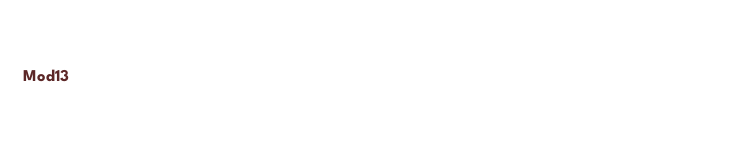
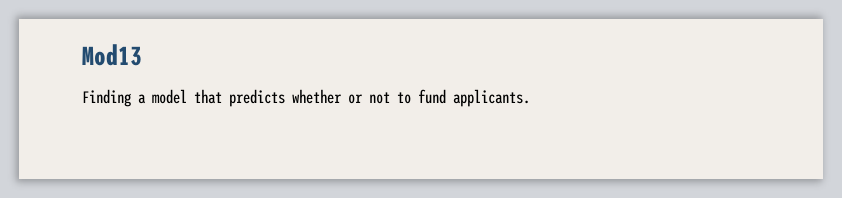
+ Finding a model that predicts whether or not to fund applicants.

